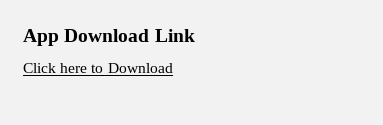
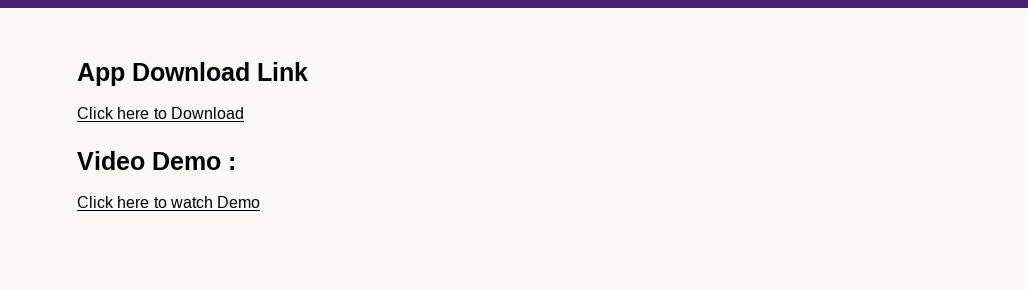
+ Video Demo :
+ Click here to watch Demo

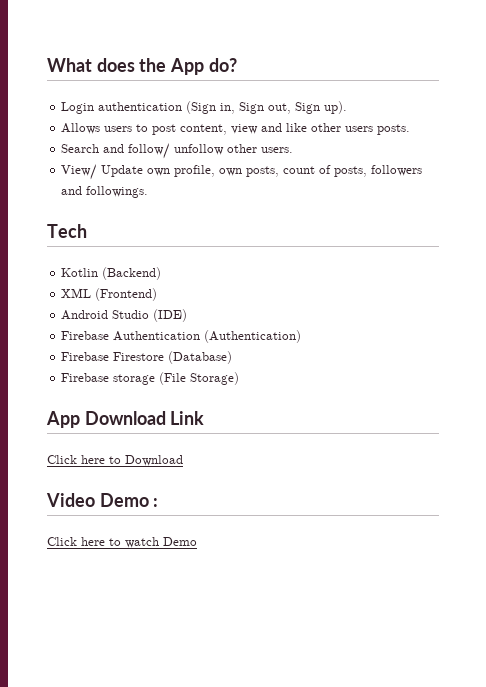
+ What does the App do?
+ Login authentication (Sign in, Sign out, Sign up).
+ Allows users to post content, view and like other users posts.
+ Search and follow/ unfollow other users.
+ View/ Update own profile, own posts, count of posts, followers and followings.
+ Tech
+ Kotlin (Backend)
+ XML (Frontend)
+ Android Studio (IDE)
+ Firebase Authentication (Authentication)
+ Firebase Firestore (Database)
+ Firebase storage (File Storage)

